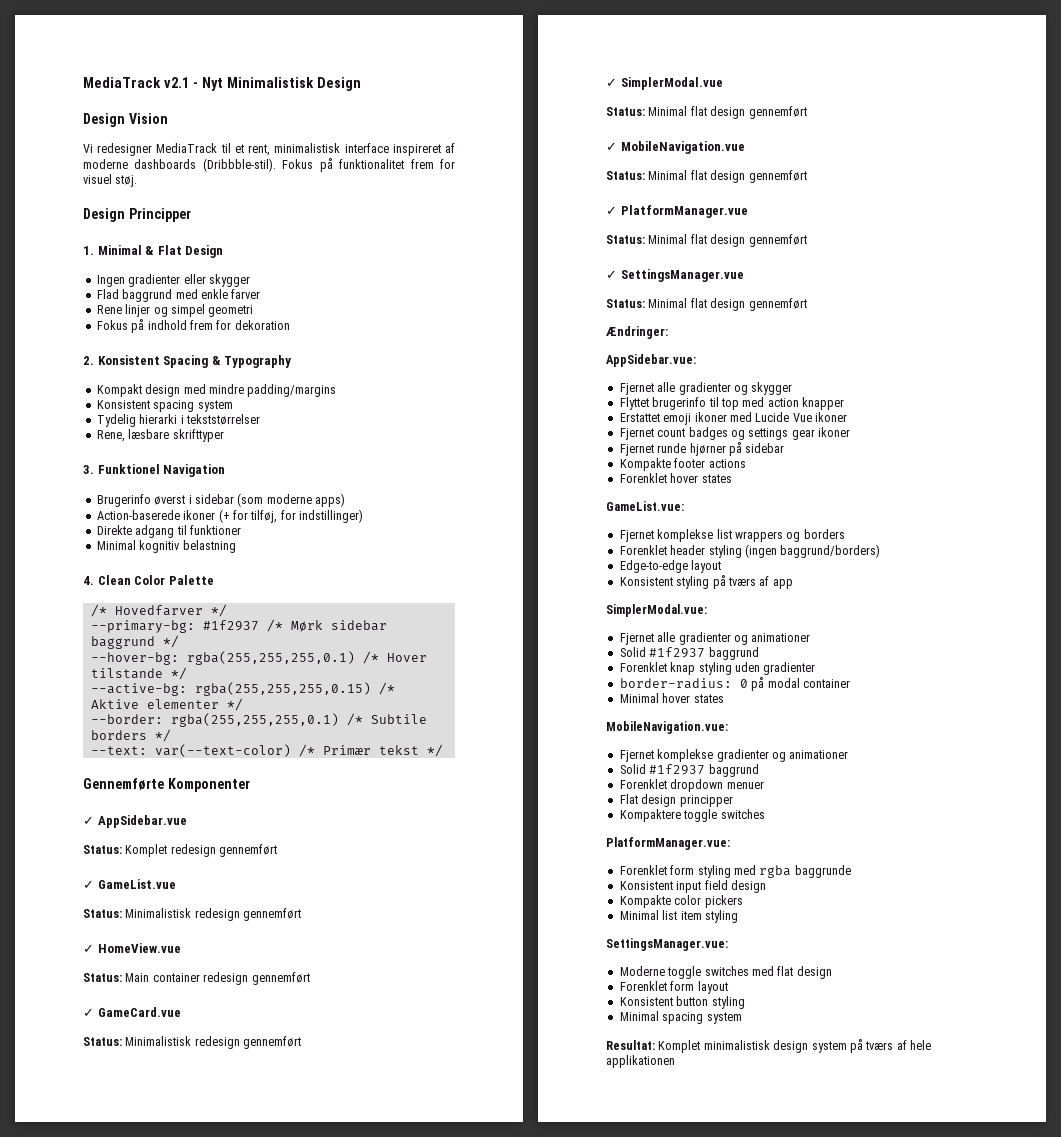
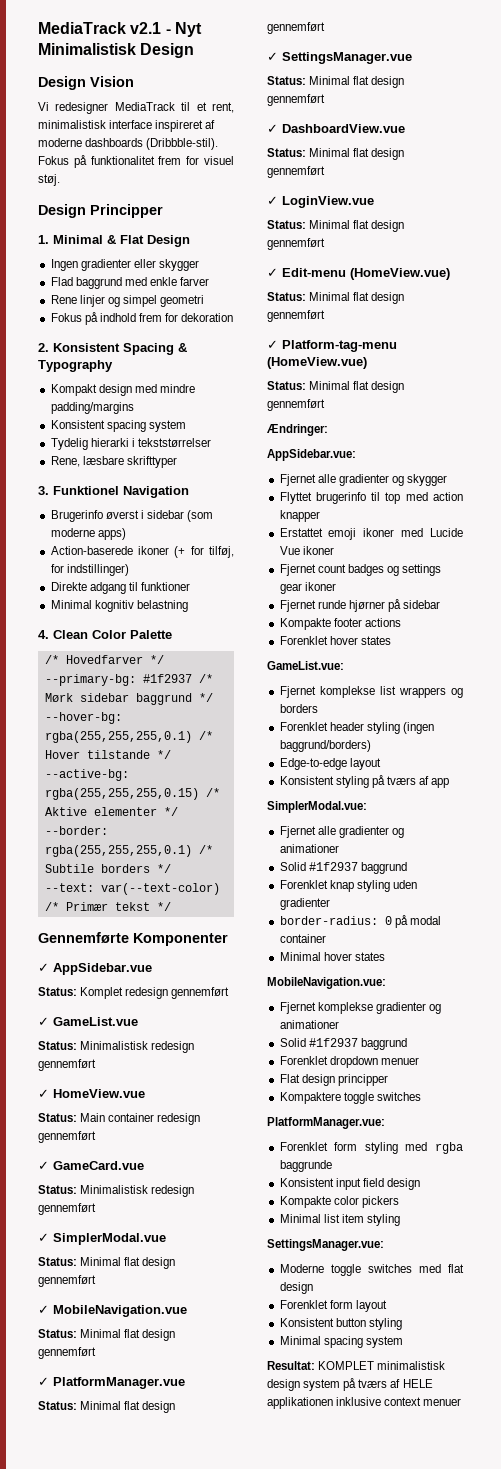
+ ✓ DashboardView.vue
+ Status: Minimal flat design gennemført
+ ✓ LoginView.vue
+ Status: Minimal flat design gennemført
+ ✓ Edit-menu (HomeView.vue)
+ Status: Minimal flat design gennemført
+ ✓ Platform-tag-menu (HomeView.vue)
+ Status: Minimal flat design gennemført
- Resultat: Komplet minimalistisk design system på tværs af hele applikationen
+ Resultat: KOMPLET minimalistisk design system på tværs af HELE applikationen inklusive context menuer

